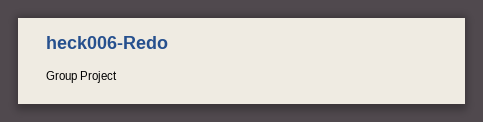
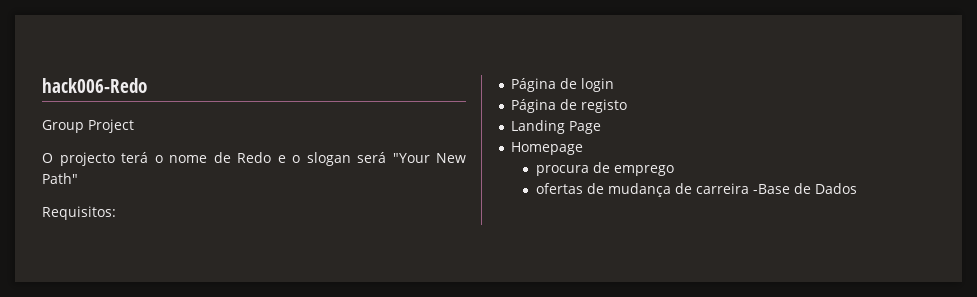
- heck006-Redo
+ hack006-Redo
+ O projecto terá o nome de Redo e o slogan será "Your New Path"
+ Requisitos:
+ Página de login
+ Página de registo
+ Landing Page
+ Homepage
+ procura de emprego
+ ofertas de mudança de carreira -Base de Dados

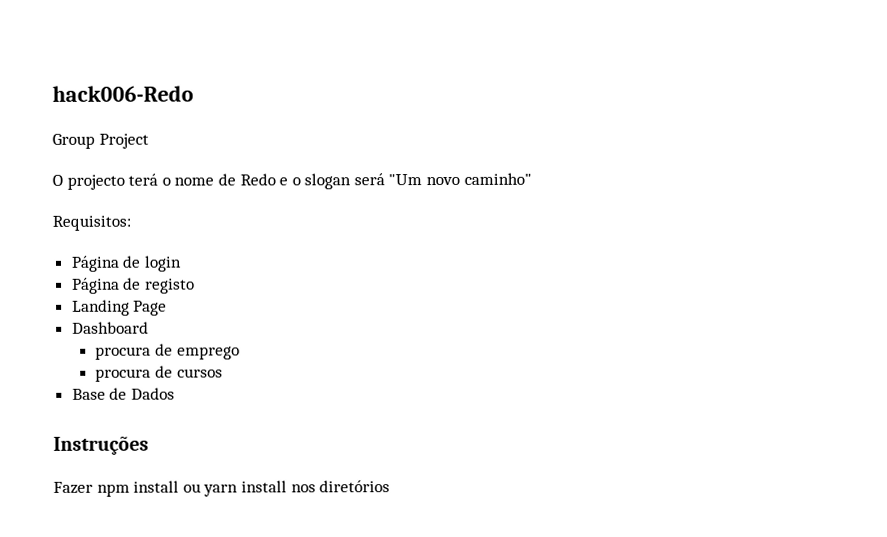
- O projecto terá o nome de Redo e o slogan será "Your New Path"
+ O projecto terá o nome de Redo e o slogan será "Um novo caminho"
- Homepage
+ Dashboard
- ofertas de mudança de carreira -Base de Dados
+ procura de cursos
+ Base de Dados
+ Instruções
+ Fazer npm install ou yarn install nos diretórios

